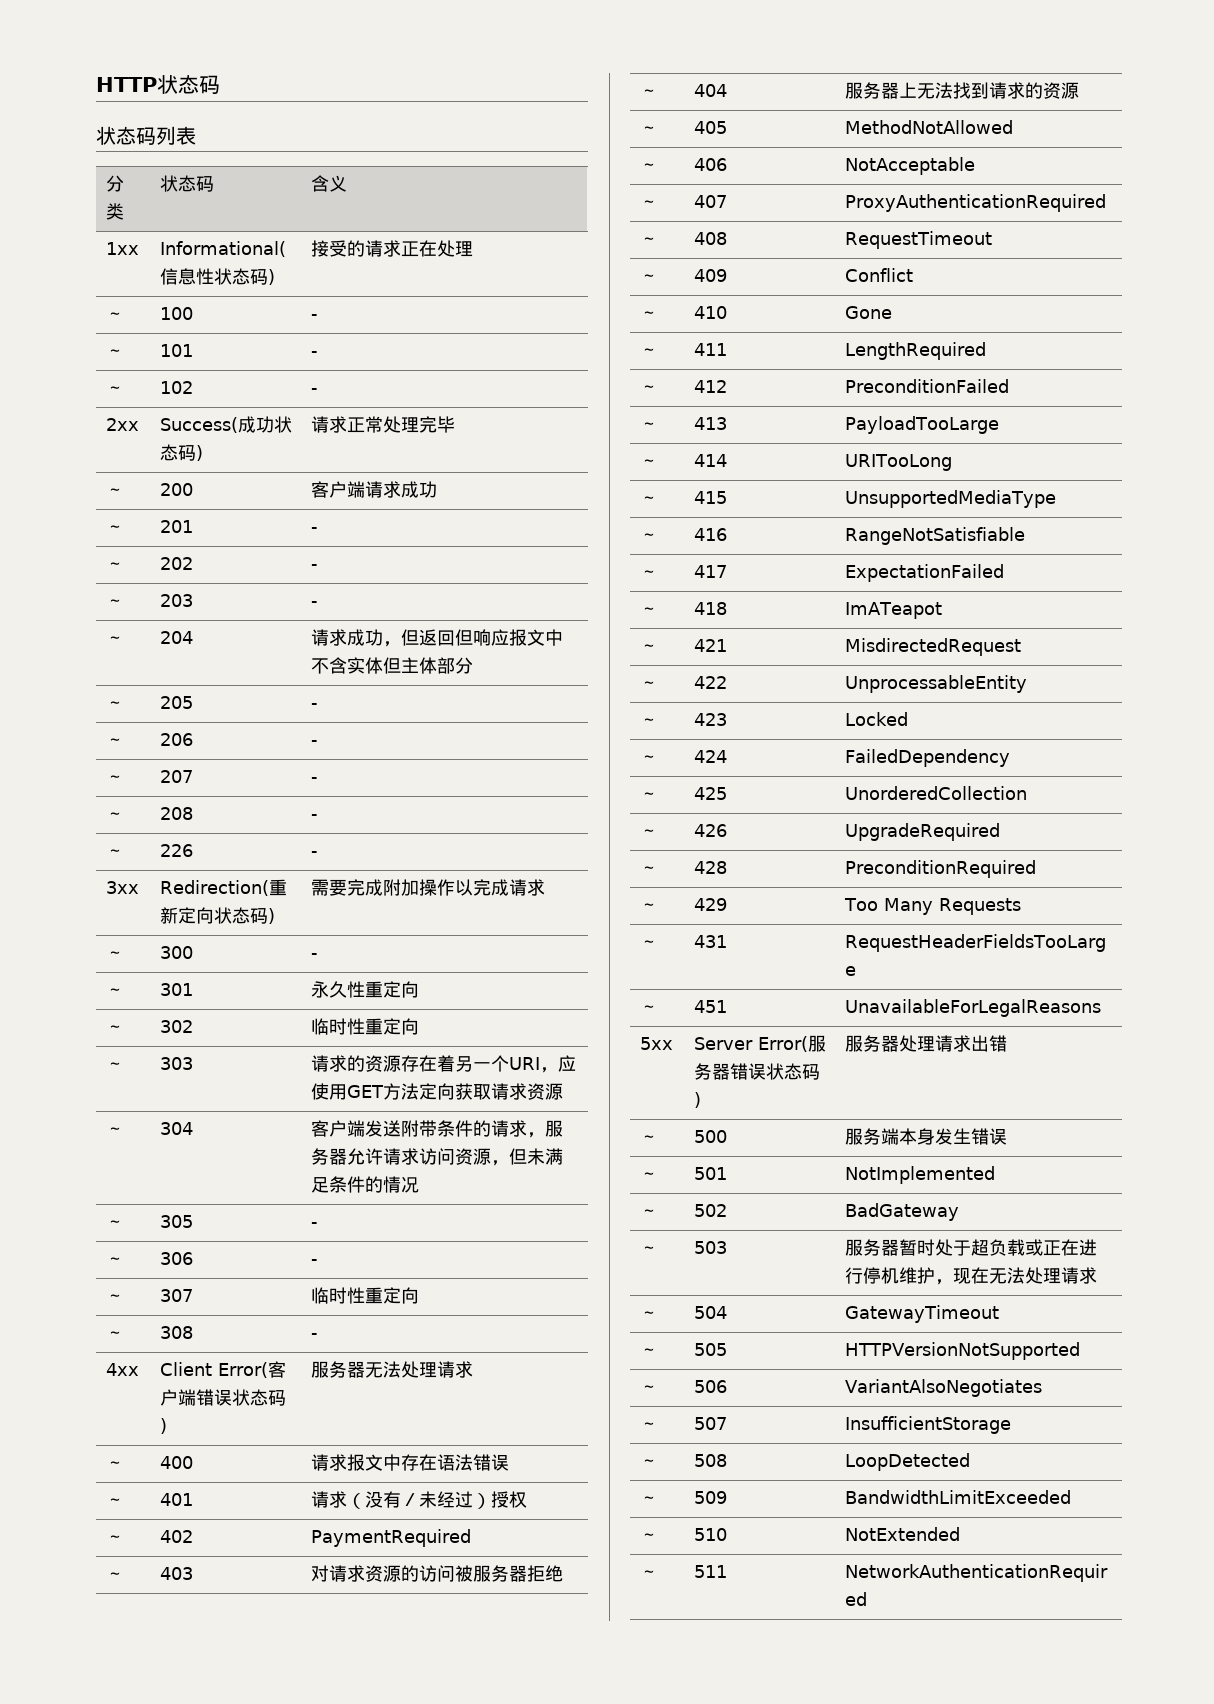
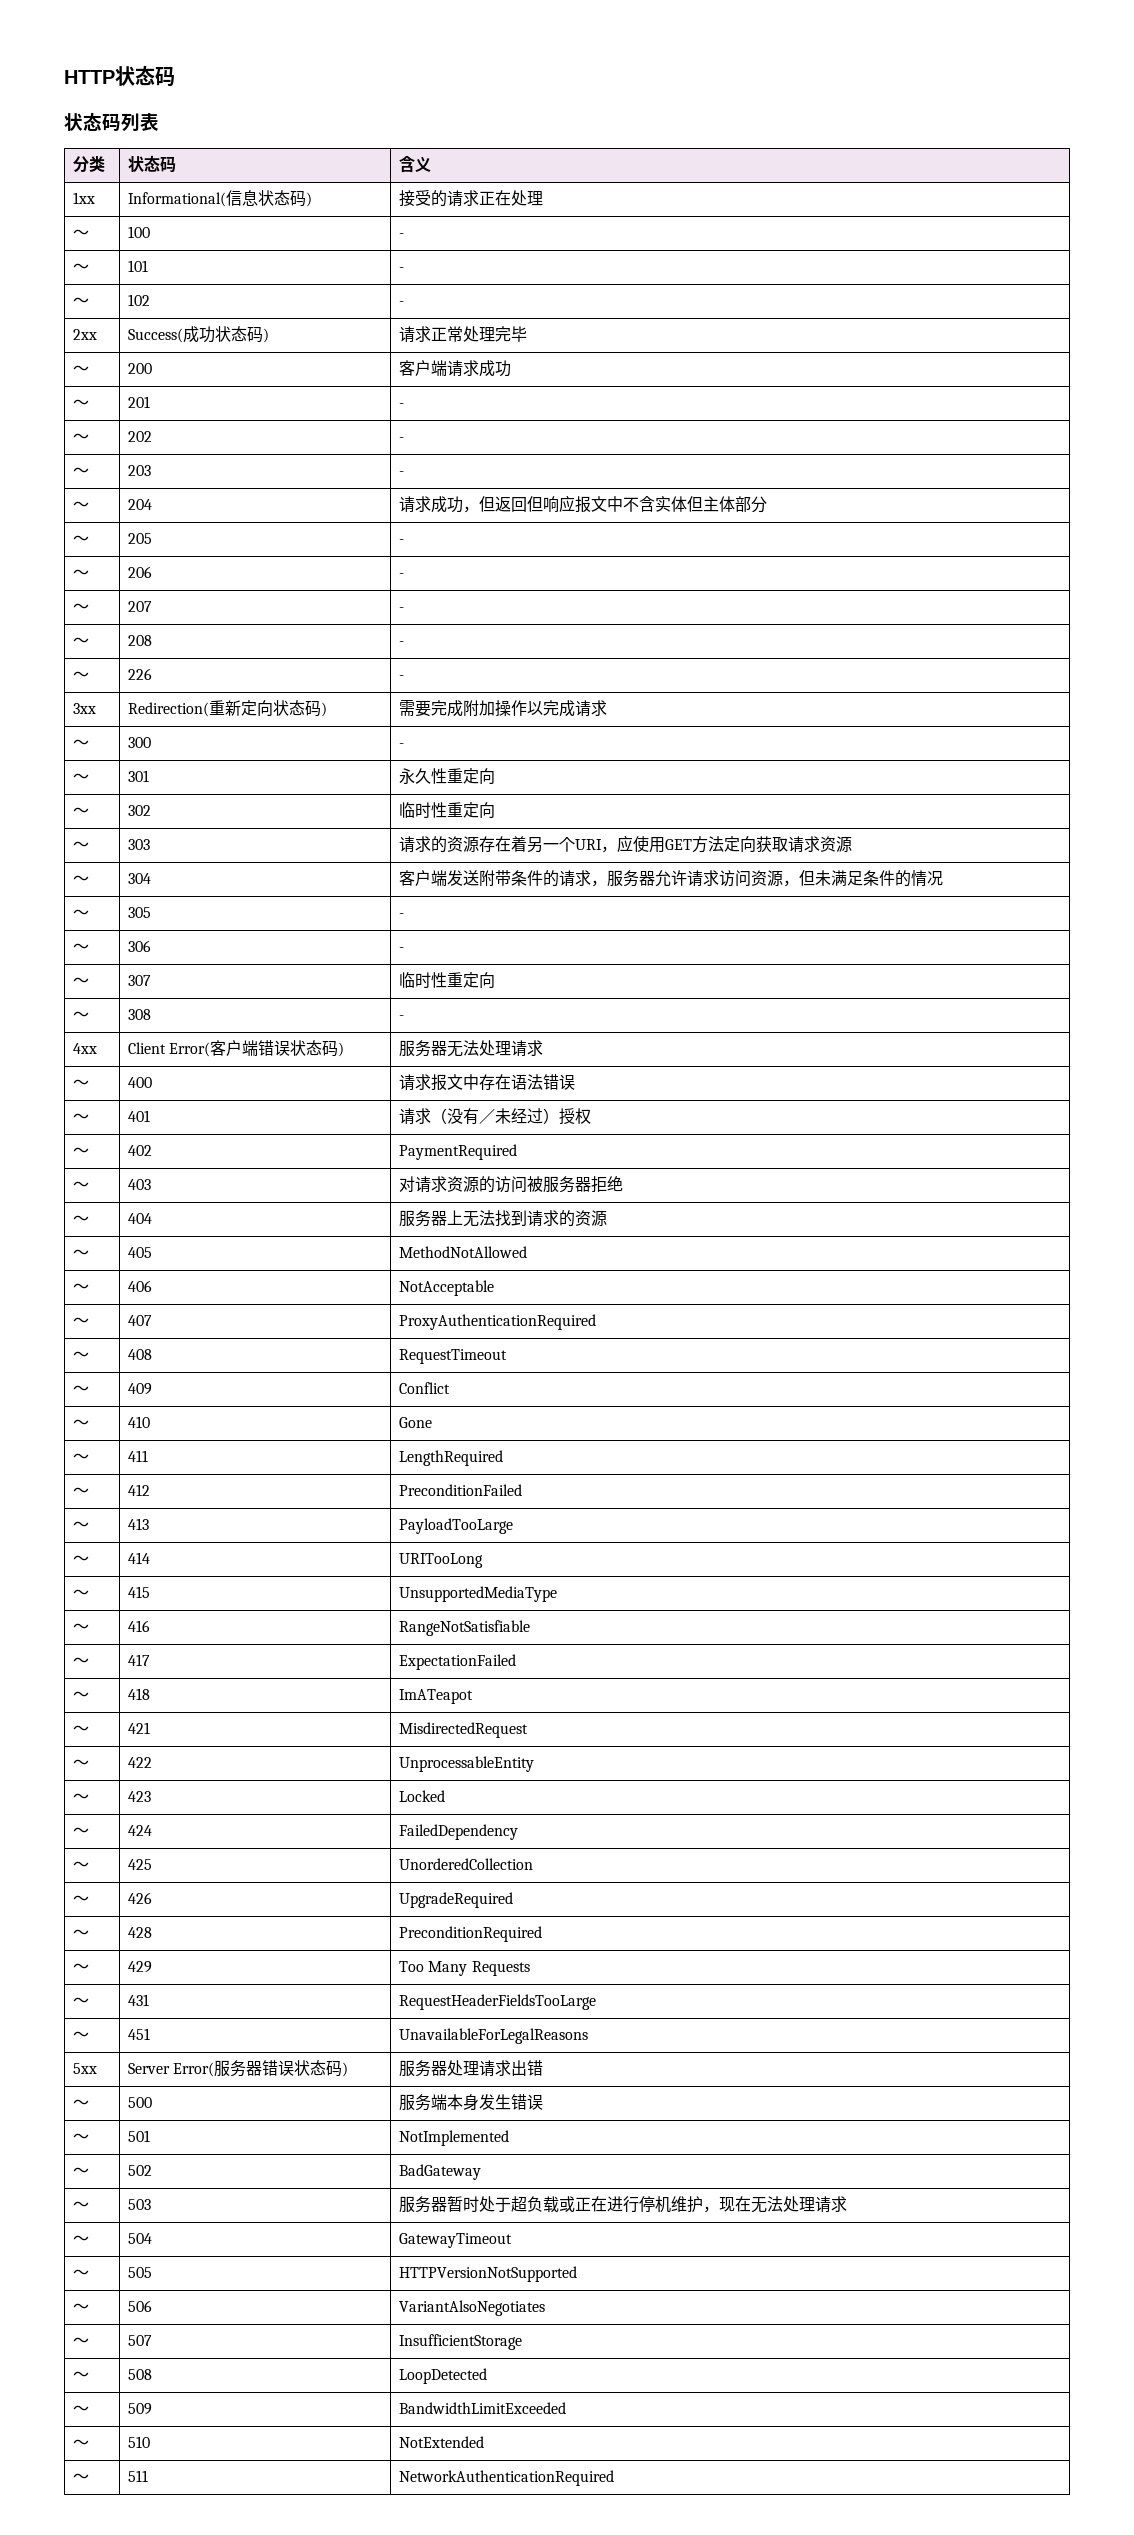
- 1xx | Informational(信息性状态码) | 接受的请求正在处理
+ 1xx | Informational(信息状态码) | 接受的请求正在处理

